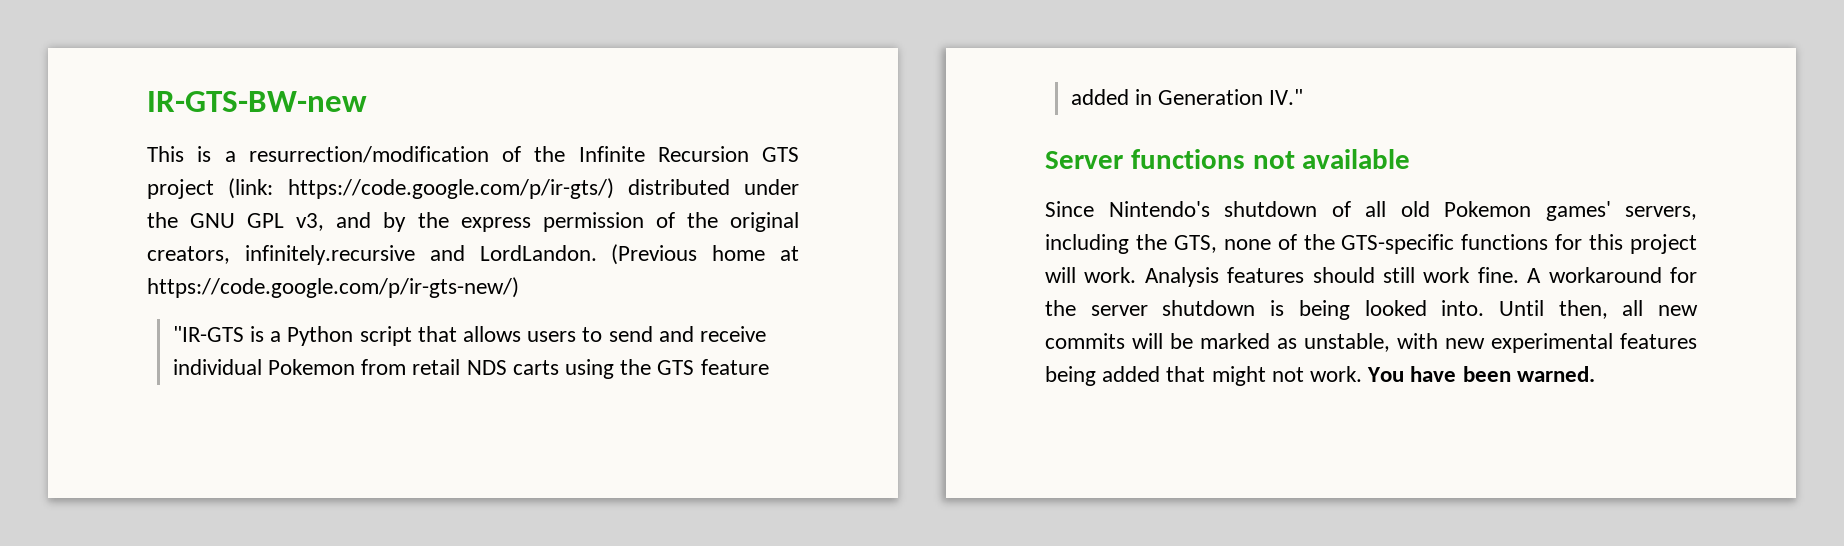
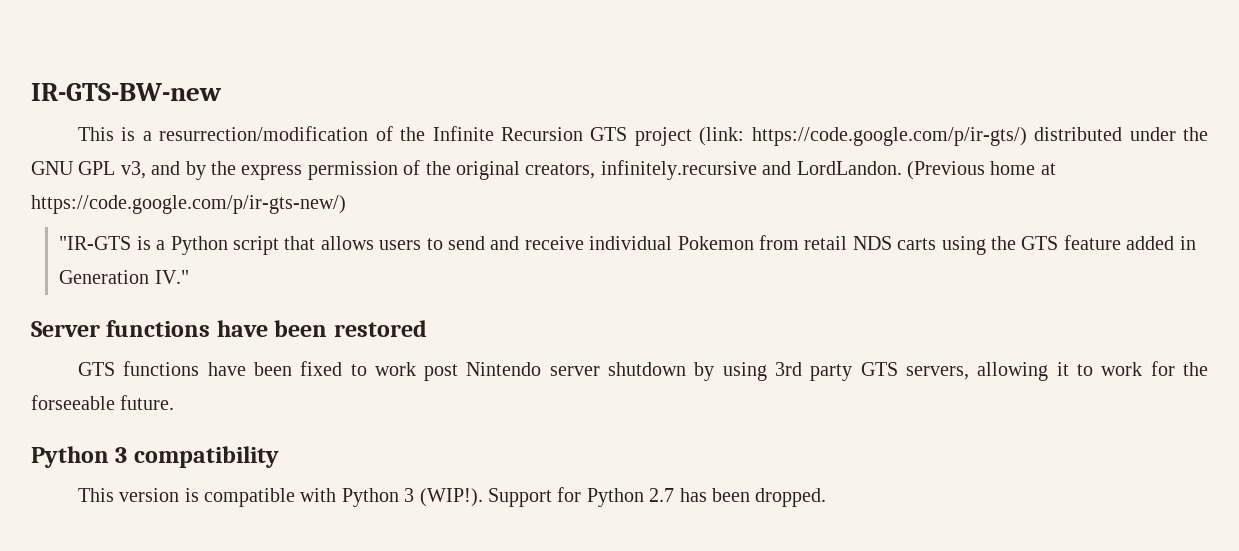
- Server functions not available
- Since Nintendo's shutdown of all old Pokemon games' servers, including the GTS, none of the GTS-specific functions for this project will work. Analysis features should still work fine. A workaround for the server shutdown is being looked into. Until then, all new commits will be marked as unstable, with new experimental features being added that might not work. You have been warned.
+ Server functions have been restored
+ GTS functions have been fixed to work post Nintendo server shutdown by using 3rd party GTS servers, allowing it to work for the forseeable future.
+ Python 3 compatibility
+ This version is compatible with Python 3 (WIP!). Support for Python 2.7 has been dropped.

